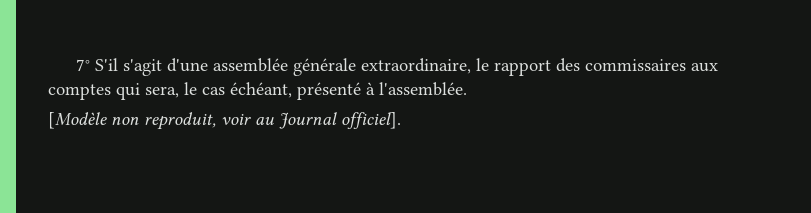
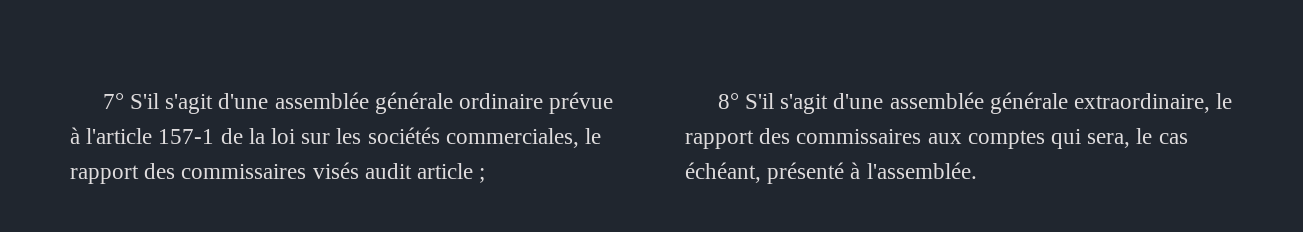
- 7° S'il s'agit d'une assemblée générale extraordinaire, le rapport des commissaires aux comptes qui sera, le cas échéant, présenté à l'assemblée.
+ 7° S'il s'agit d'une assemblée générale ordinaire prévue à l'article 157-1 de la loi sur les sociétés commerciales, le rapport des commissaires visés audit article ;
+ 8° S'il s'agit d'une assemblée générale extraordinaire, le rapport des commissaires aux comptes qui sera, le cas échéant, présenté à l'assemblée.
- [Modèle non reproduit, voir au Journal officiel].

